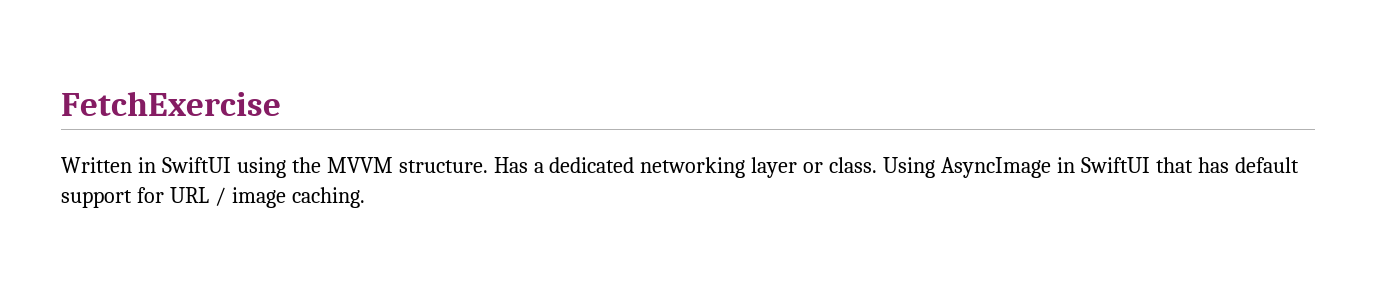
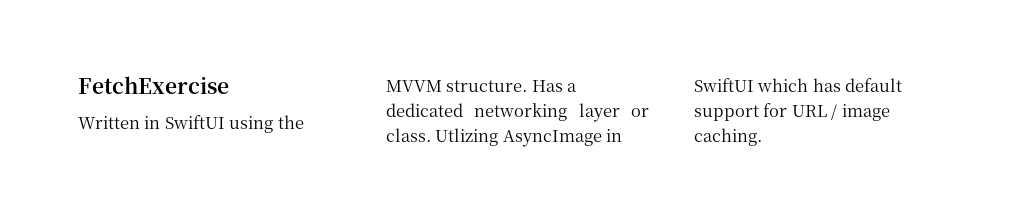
- Using AsyncImage in SwiftUI that has default support for URL / image caching.
+ Utlizing AsyncImage in SwiftUI which has default support for URL / image caching.

